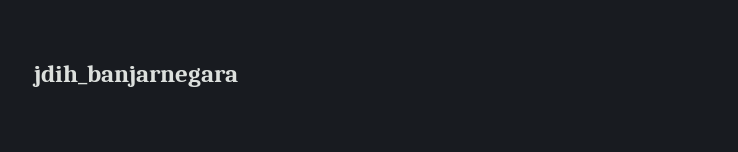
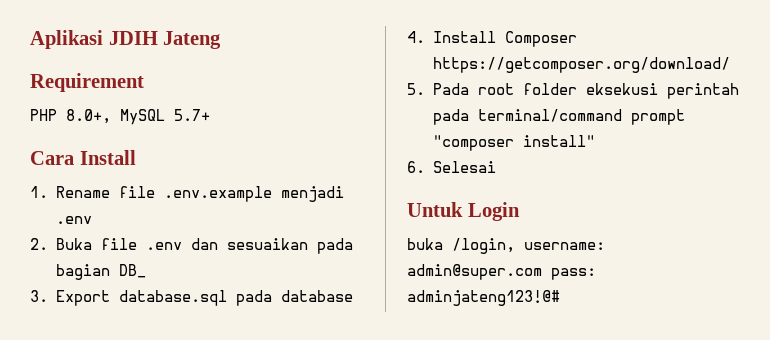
- jdih_banjarnegara
+ Aplikasi JDIH Jateng
+ Requirement
+ PHP 8.0+, MySQL 5.7+
+ Cara Install
+ 1. Rename file .env.example menjadi .env
+ 2. Buka file .env dan sesuaikan pada bagian DB_
+ 3. Export database.sql pada database
+ 4. Install Composer https://getcomposer.org/download/
+ 5. Pada root folder eksekusi perintah pada terminal/command prompt "composer install"
+ 6. Selesai
+ Untuk Login
+ buka /login, username: admin@super.com pass: adminjateng123!@#

